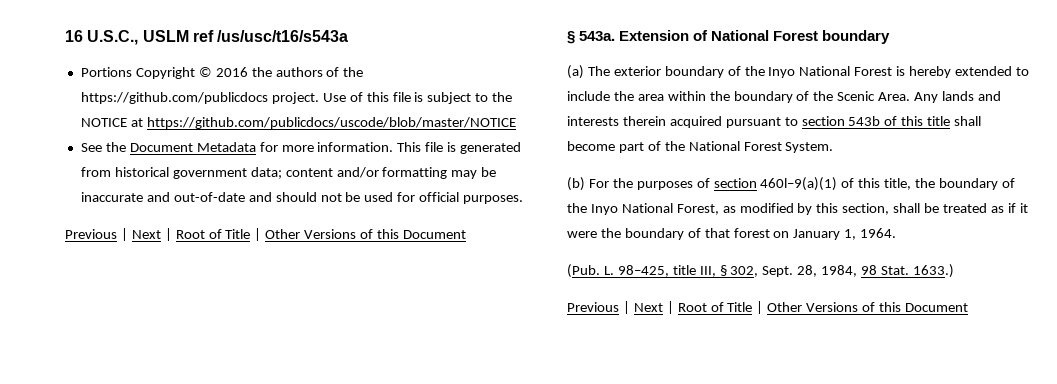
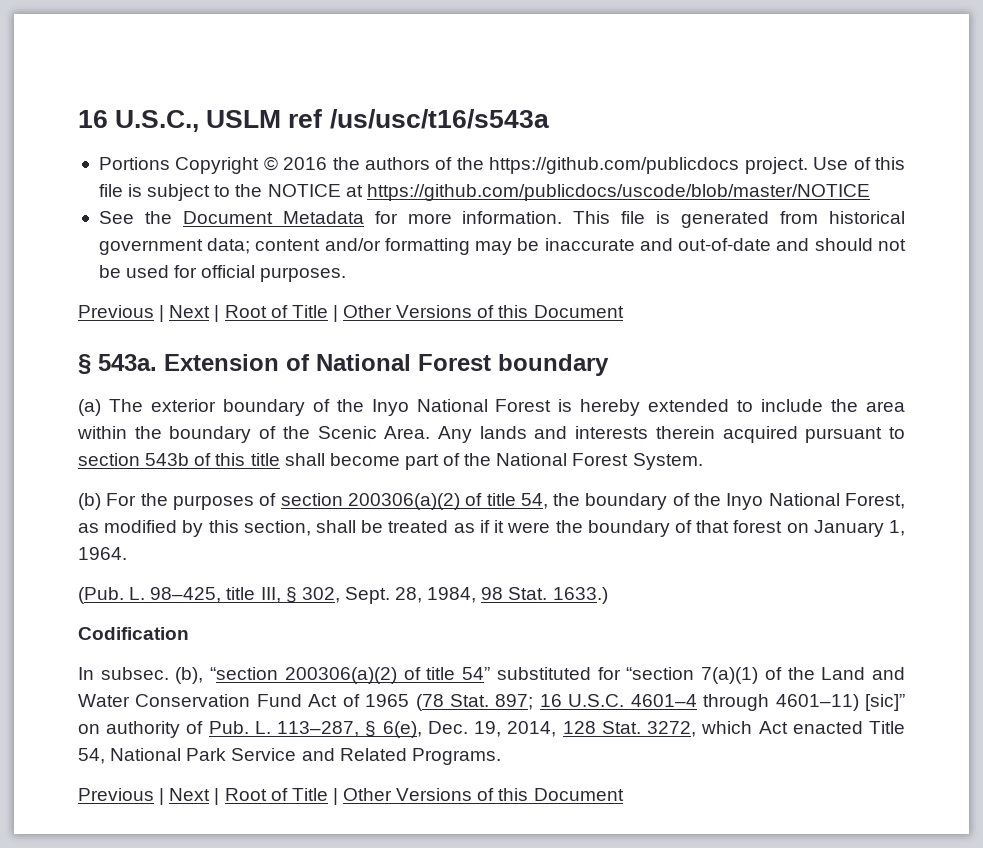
- (b) For the purposes of section 460l–9(a)(1) of this title, the boundary of the Inyo National Forest, as modified by this section, shall be treated as if it were the boundary of that forest on January 1, 1964.
+ (b) For the purposes of section 200306(a)(2) of title 54, the boundary of the Inyo National Forest, as modified by this section, shall be treated as if it were the boundary of that forest on January 1, 1964.
+ Codification
+ In subsec. (b), “section 200306(a)(2) of title 54” substituted for “section 7(a)(1) of the Land and Water Conservation Fund Act of 1965 (78 Stat. 897; 16 U.S.C. 4601–4 through 4601–11) [sic]” on authority of Pub. L. 113–287, § 6(e), Dec. 19, 2014, 128 Stat. 3272, which Act enacted Title 54, National Park Service and Related Programs.

